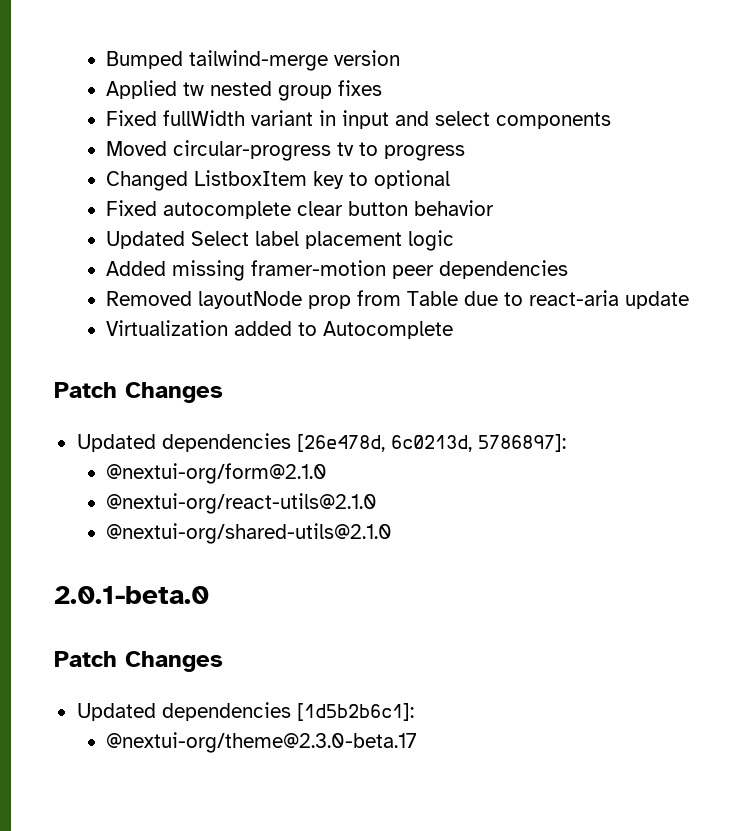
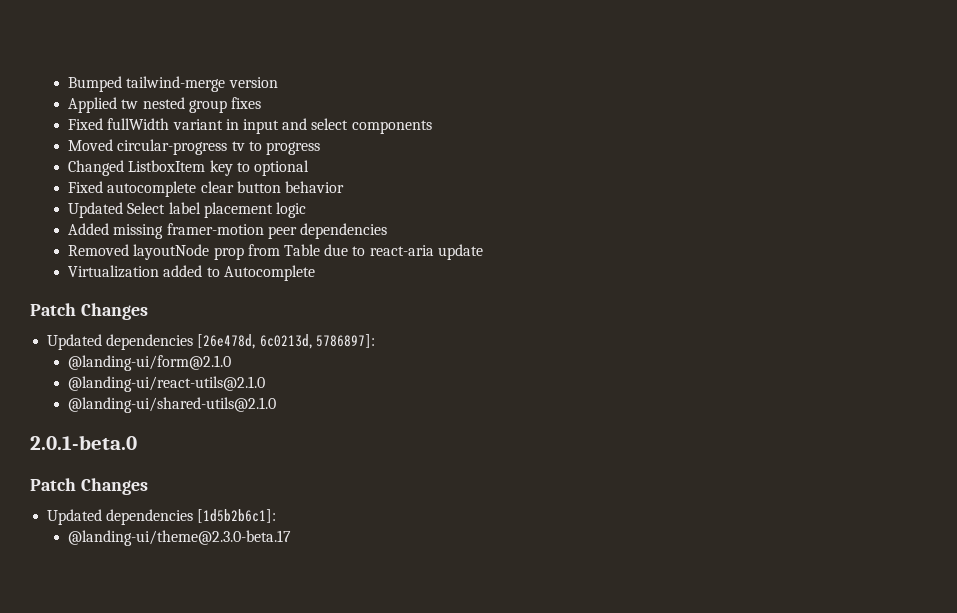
- @nextui-org/form@2.1.0
- @nextui-org/react-utils@2.1.0
- @nextui-org/shared-utils@2.1.0
+ @landing-ui/form@2.1.0
+ @landing-ui/react-utils@2.1.0
+ @landing-ui/shared-utils@2.1.0
- @nextui-org/theme@2.3.0-beta.17
+ @landing-ui/theme@2.3.0-beta.17

